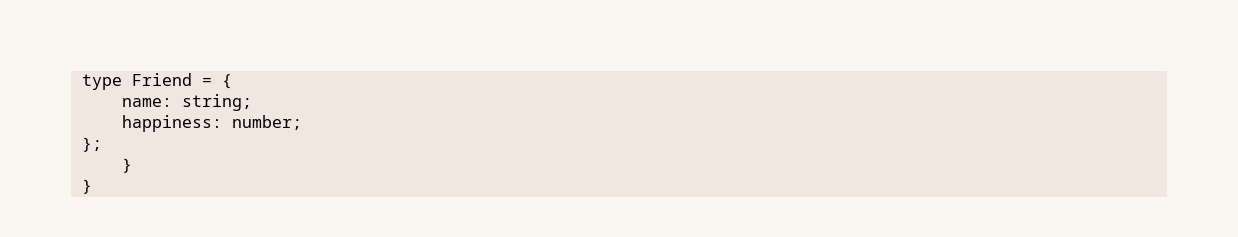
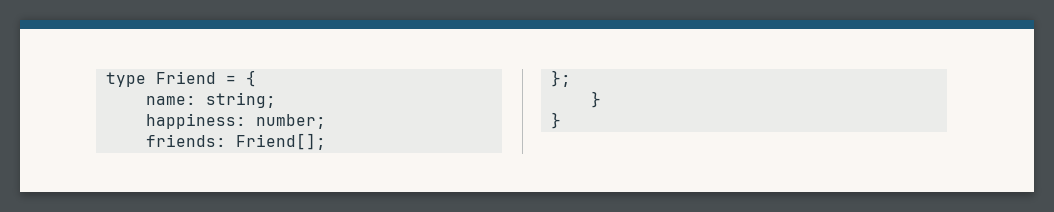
+ friends: Friend[];

